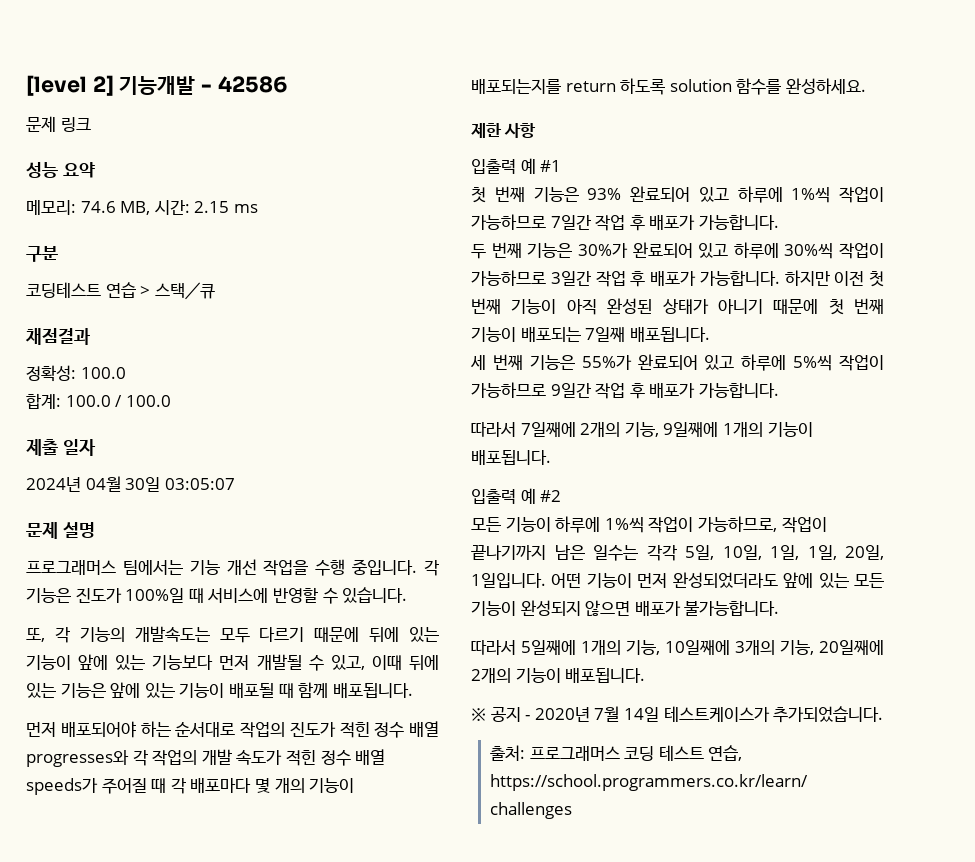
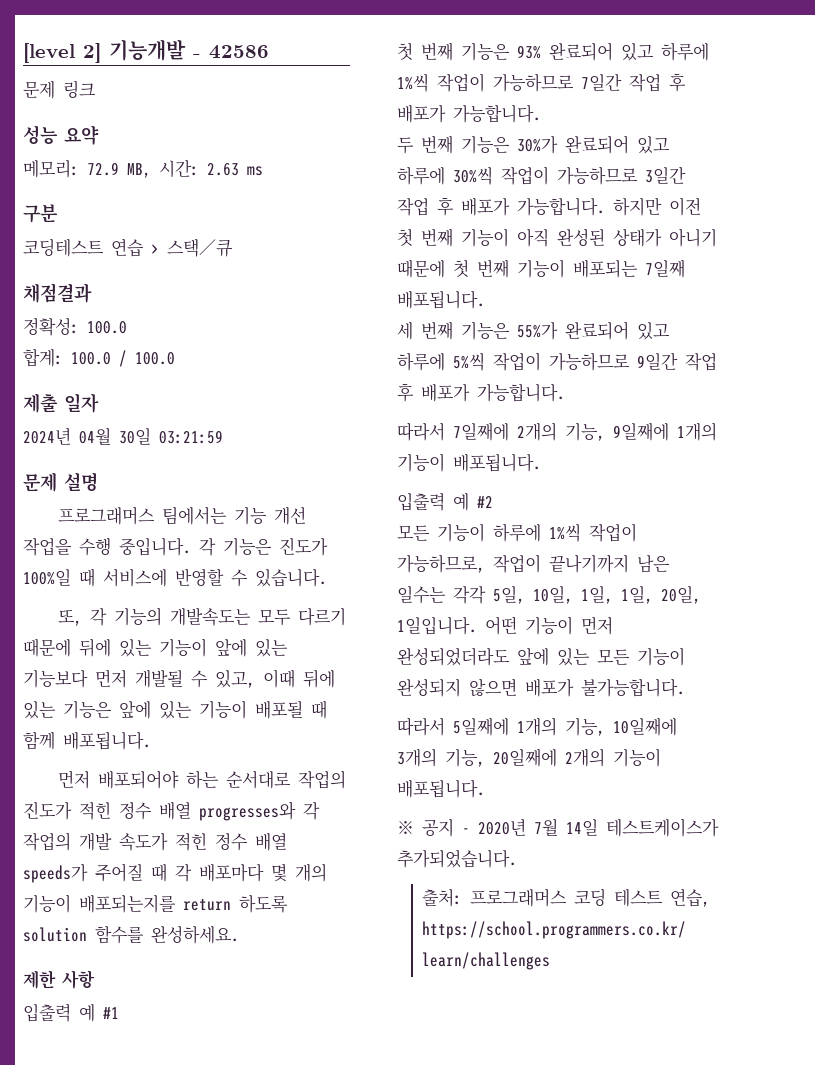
- 메모리: 74.6 MB, 시간: 2.15 ms
+ 메모리: 72.9 MB, 시간: 2.63 ms
- 2024년 04월 30일 03:05:07
+ 2024년 04월 30일 03:21:59

